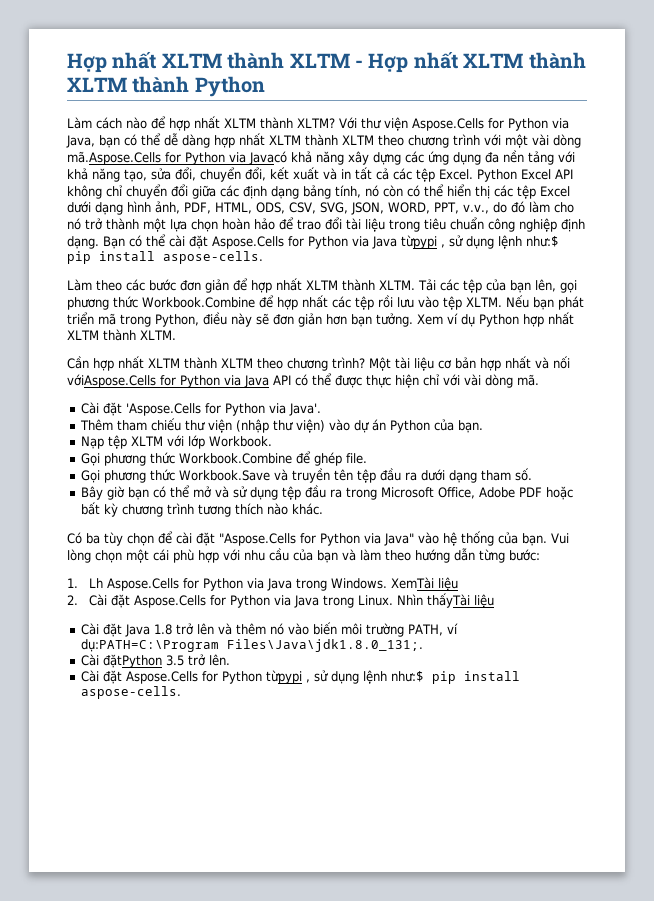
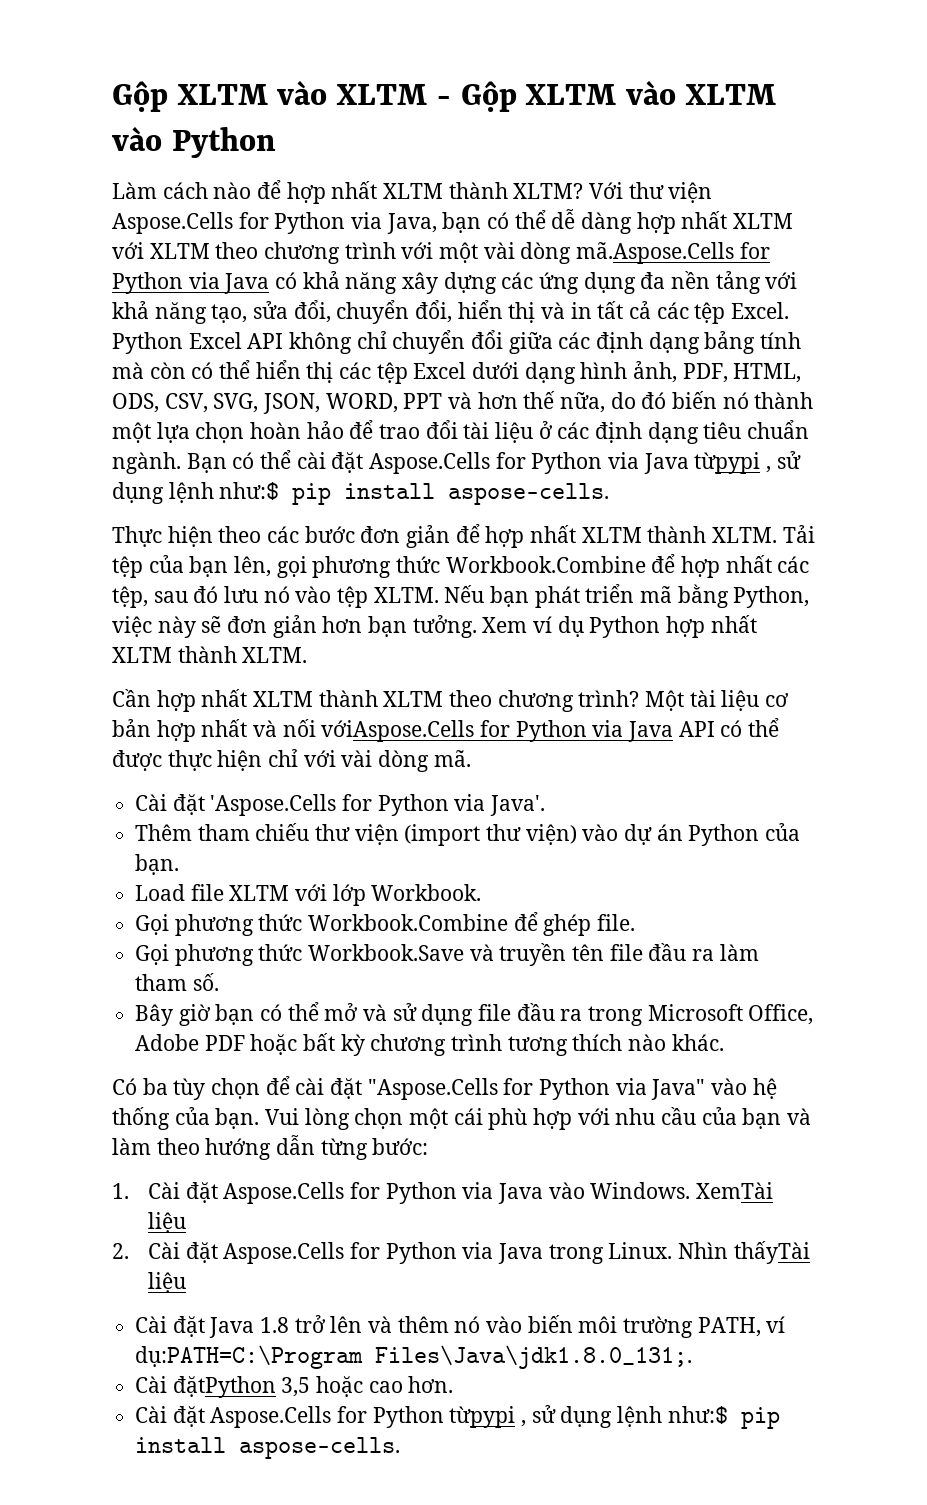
- Hợp nhất XLTM thành XLTM - Hợp nhất XLTM thành XLTM thành Python
+ Gộp XLTM vào XLTM - Gộp XLTM vào XLTM vào Python
- Với thư viện Aspose.Cells for Python via Java, bạn có thể dễ dàng hợp nhất XLTM thành XLTM theo chương trình với một vài dòng mã.Aspose.Cells for Python via Javacó khả năng xây dựng các ứng dụng đa nền tảng với khả năng tạo, sửa đổi, chuyển đổi, kết xuất và in tất cả các tệp Excel.
+ Với thư viện Aspose.Cells for Python via Java, bạn có thể dễ dàng hợp nhất XLTM với XLTM theo chương trình với một vài dòng mã.Aspose.Cells for Python via Java có khả năng xây dựng các ứng dụng đa nền tảng với khả năng tạo, sửa đổi, chuyển đổi, hiển thị và in tất cả các tệp Excel.
- Python Excel API không chỉ chuyển đổi giữa các định dạng bảng tính, nó còn có thể hiển thị các tệp Excel dưới dạng hình ảnh, PDF, HTML, ODS, CSV, SVG, JSON, WORD, PPT, v.v., do đó làm cho nó trở thành một lựa chọn hoàn hảo để trao đổi tài liệu trong tiêu chuẩn công nghiệp định dạng.
+ Python Excel API không chỉ chuyển đổi giữa các định dạng bảng tính mà còn có thể hiển thị các tệp Excel dưới dạng hình ảnh, PDF, HTML, ODS, CSV, SVG, JSON, WORD, PPT và hơn thế nữa, do đó biến nó thành một lựa chọn hoàn hảo để trao đổi tài liệu ở các định dạng tiêu chuẩn ngành.
- Làm theo các bước đơn giản để hợp nhất XLTM thành XLTM.
+ Thực hiện theo các bước đơn giản để hợp nhất XLTM thành XLTM.
- Tải các tệp của bạn lên, gọi phương thức Workbook.Combine để hợp nhất các tệp rồi lưu vào tệp XLTM.
+ Tải tệp của bạn lên, gọi phương thức Workbook.Combine để hợp nhất các tệp, sau đó lưu nó vào tệp XLTM.
- Nếu bạn phát triển mã trong Python, điều này sẽ đơn giản hơn bạn tưởng.
+ Nếu bạn phát triển mã bằng Python, việc này sẽ đơn giản hơn bạn tưởng.
- Thêm tham chiếu thư viện (nhập thư viện) vào dự án Python của bạn.
+ Thêm tham chiếu thư viện (import thư viện) vào dự án Python của bạn.
- Nạp tệp XLTM với lớp Workbook.
+ Load file XLTM với lớp Workbook.
- Gọi phương thức Workbook.Save và truyền tên tệp đầu ra dưới dạng tham số.
+ Gọi phương thức Workbook.Save và truyền tên file đầu ra làm tham số.
- Bây giờ bạn có thể mở và sử dụng tệp đầu ra trong Microsoft Office, Adobe PDF hoặc bất kỳ chương trình tương thích nào khác.
+ Bây giờ bạn có thể mở và sử dụng file đầu ra trong Microsoft Office, Adobe PDF hoặc bất kỳ chương trình tương thích nào khác.
- 1. Lh Aspose.Cells for Python via Java trong Windows.
+ 1. Cài đặt Aspose.Cells for Python via Java vào Windows.
- Cài đặtPython 3.5 trở lên.
+ Cài đặtPython 3,5 hoặc cao hơn.

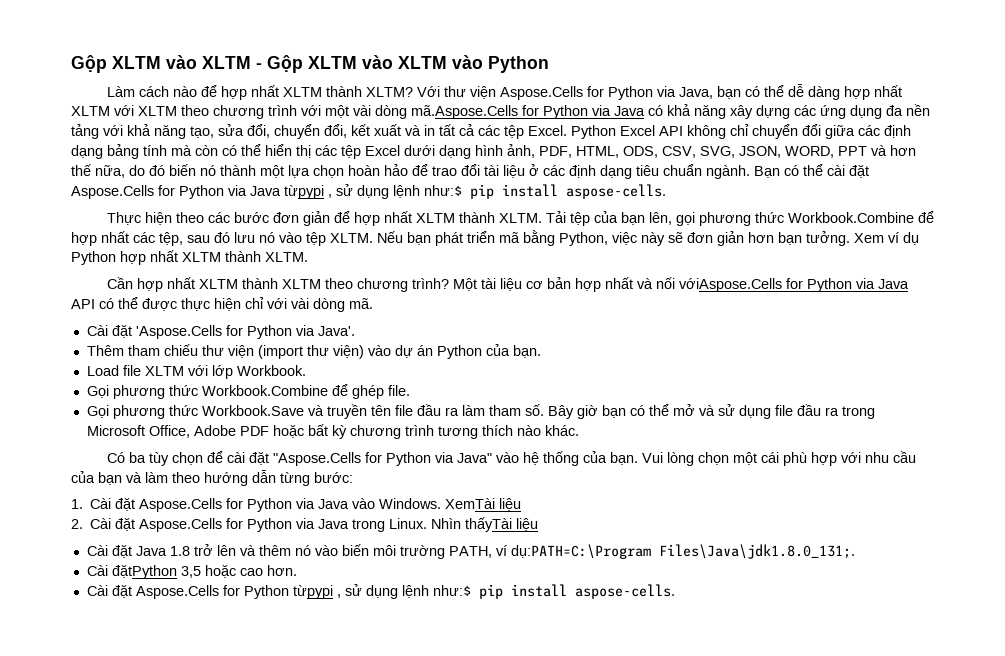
- Với thư viện Aspose.Cells for Python via Java, bạn có thể dễ dàng hợp nhất XLTM với XLTM theo chương trình với một vài dòng mã.Aspose.Cells for Python via Java có khả năng xây dựng các ứng dụng đa nền tảng với khả năng tạo, sửa đổi, chuyển đổi, hiển thị và in tất cả các tệp Excel.
+ Với thư viện Aspose.Cells for Python via Java, bạn có thể dễ dàng hợp nhất XLTM với XLTM theo chương trình với một vài dòng mã.Aspose.Cells for Python via Java có khả năng xây dựng các ứng dụng đa nền tảng với khả năng tạo, sửa đổi, chuyển đổi, kết xuất và in tất cả các tệp Excel.
- Gọi phương thức Workbook.Save và truyền tên file đầu ra làm tham số.
- Bây giờ bạn có thể mở và sử dụng file đầu ra trong Microsoft Office, Adobe PDF hoặc bất kỳ chương trình tương thích nào khác.
+ Gọi phương thức Workbook.Save và truyền tên file đầu ra làm tham số. Bây giờ bạn có thể mở và sử dụng file đầu ra trong Microsoft Office, Adobe PDF hoặc bất kỳ chương trình tương thích nào khác.

